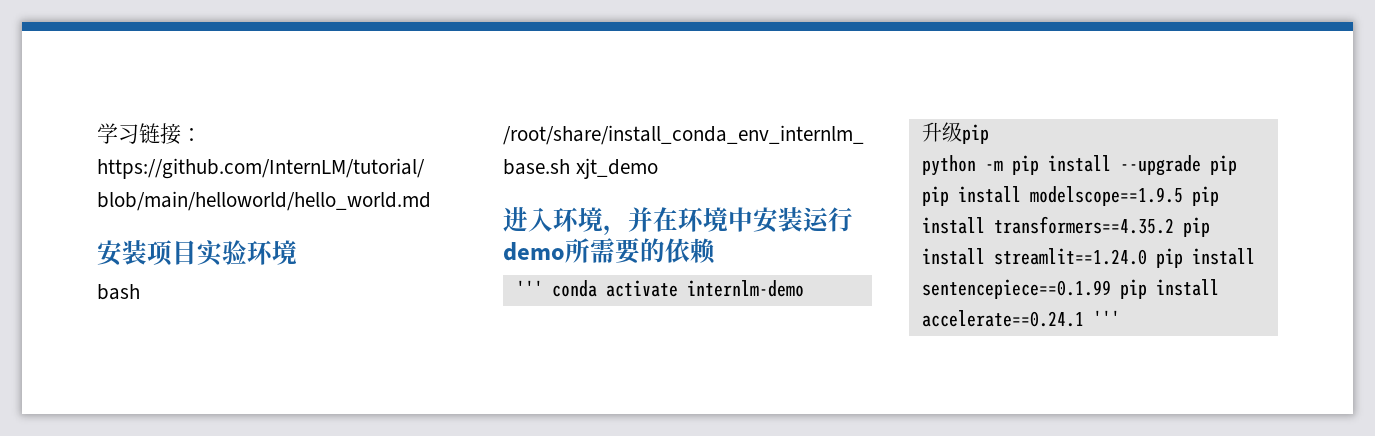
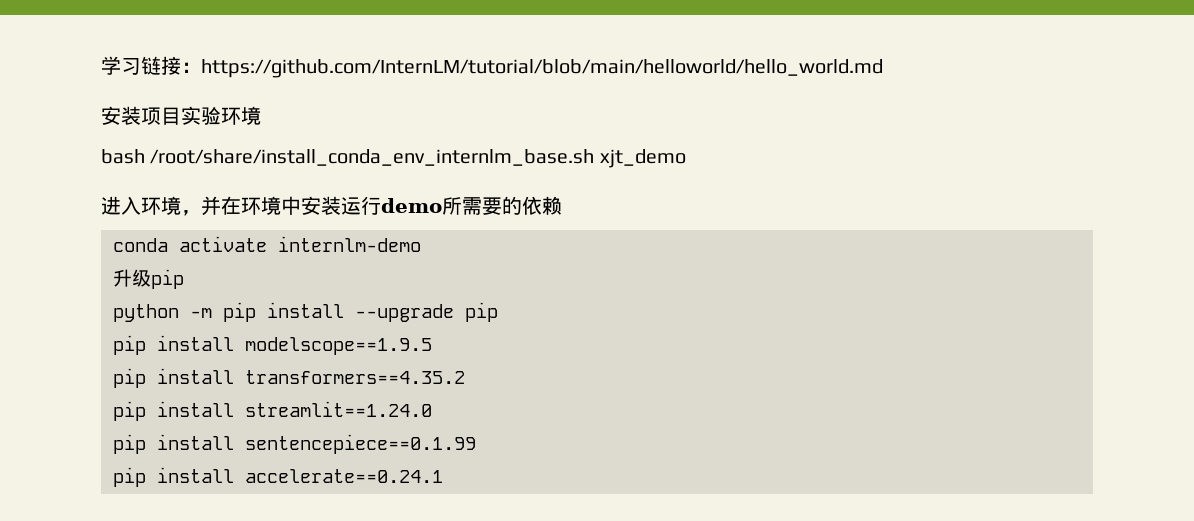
- ''' conda activate internlm-demo
+ conda activate internlm-demo
- pip install modelscope==1.9.5 pip install transformers==4.35.2 pip install streamlit==1.24.0 pip install sentencepiece==0.1.99 pip install accelerate==0.24.1 '''
+ pip install modelscope==1.9.5
+ pip install transformers==4.35.2
+ pip install streamlit==1.24.0
+ pip install sentencepiece==0.1.99
+ pip install accelerate==0.24.1

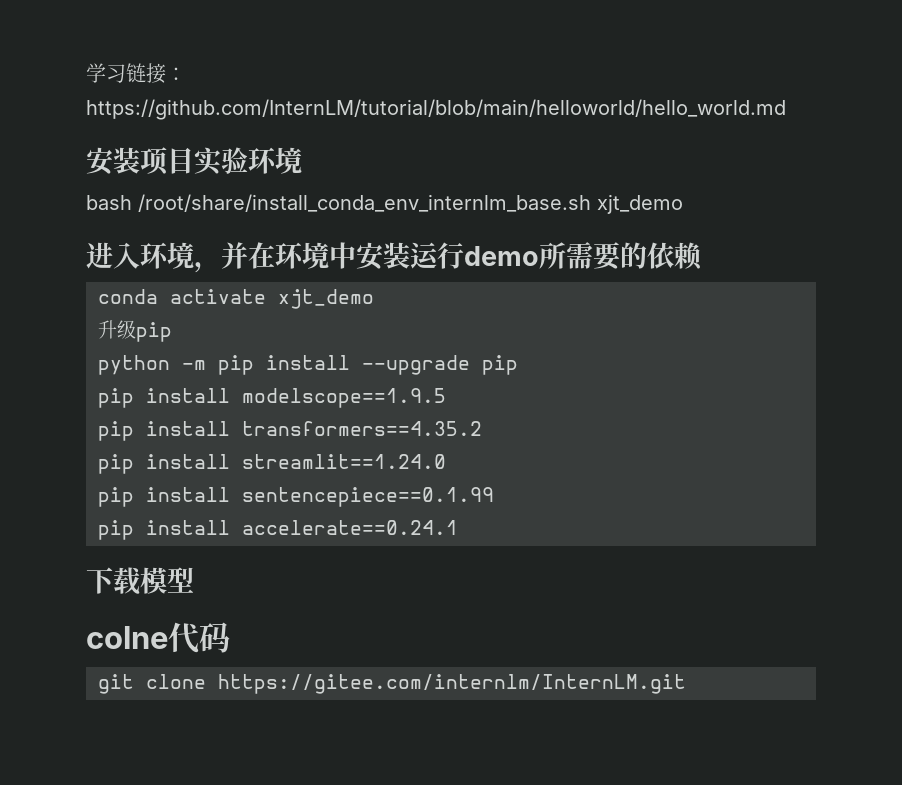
- conda activate internlm-demo
+ conda activate xjt_demo
+ 下载模型
+ colne代码
+ git clone https://gitee.com/internlm/InternLM.git

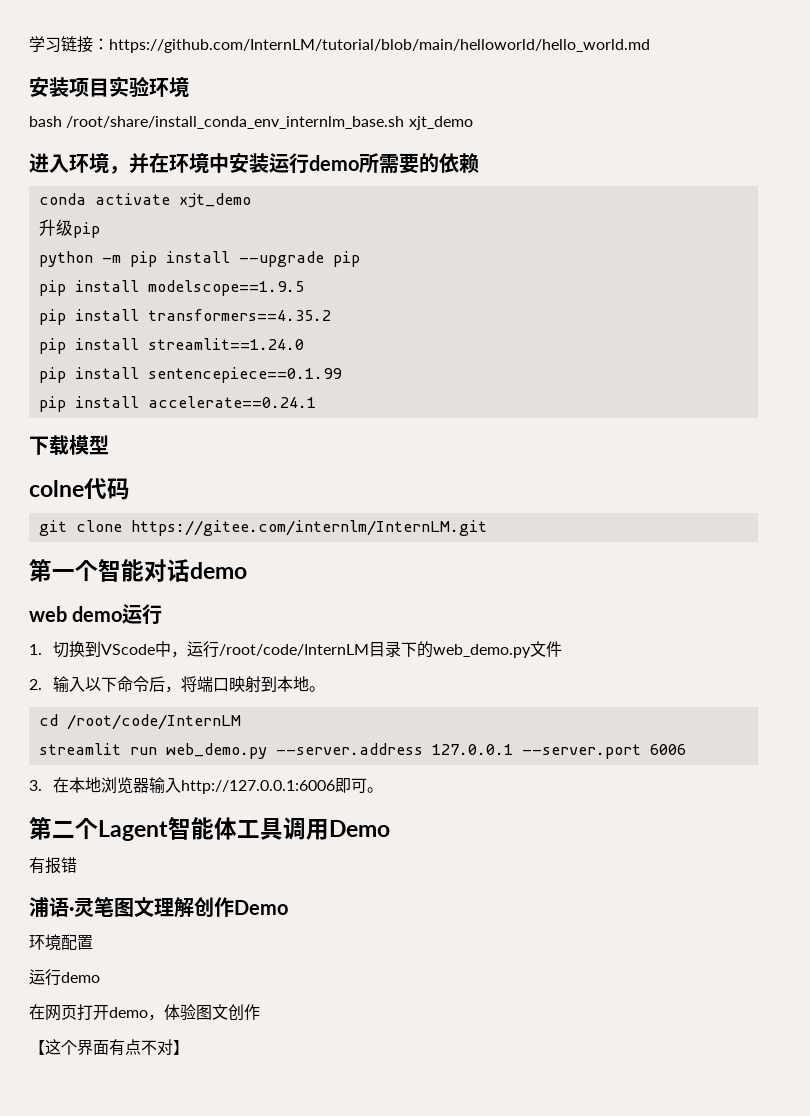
+ 第一个智能对话demo
+ web demo运行
+ 1.切换到VScode中，运行/root/code/InternLM目录下的web_demo.py文件
+ 2.输入以下命令后，将端口映射到本地。
+ cd /root/code/InternLM
+ streamlit run web_demo.py --server.address 127.0.0.1 --server.port 6006
+ 3.在本地浏览器输入http://127.0.0.1:6006即可。
+ 第二个Lagent智能体工具调用Demo
+ 有报错
+ 浦语·灵笔图文理解创作Demo
+ 环境配置
+ 运行demo
+ 在网页打开demo，体验图文创作
+ 【这个界面有点不对】

